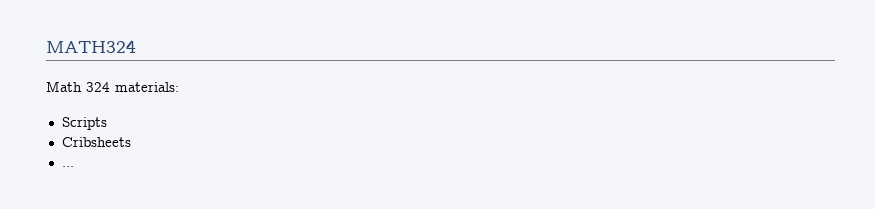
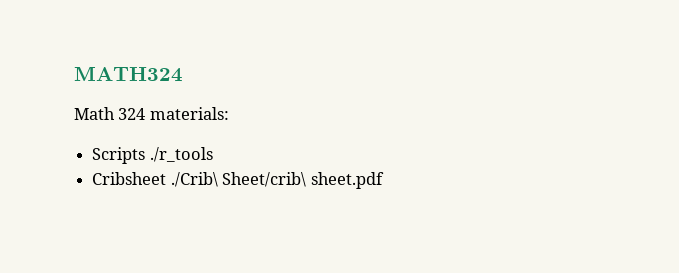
- Scripts
- Cribsheets
- ...
+ Scripts ./r_tools
+ Cribsheet ./Crib\ Sheet/crib\ sheet.pdf

